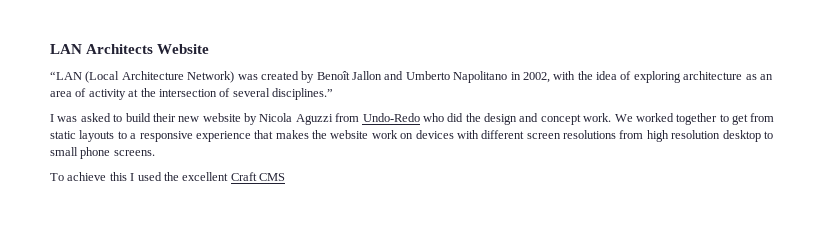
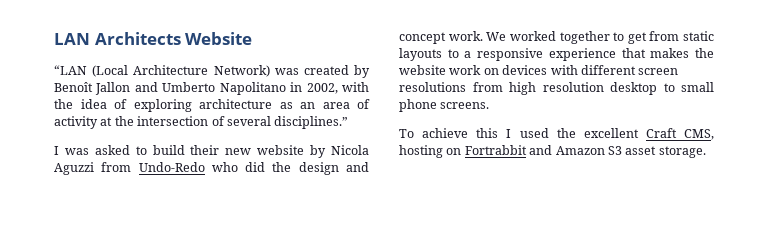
- To achieve this I used the excellent Craft CMS
+ To achieve this I used the excellent Craft CMS, hosting on Fortrabbit and Amazon S3 asset storage.

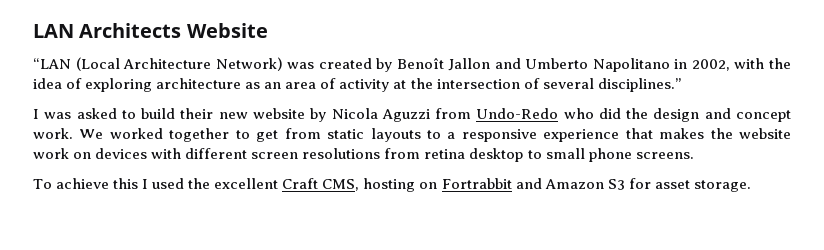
- We worked together to get from static layouts to a responsive experience that makes the website work on devices with different screen resolutions from high resolution desktop to small phone screens.
+ We worked together to get from static layouts to a responsive experience that makes the website work on devices with different screen resolutions from retina desktop to small phone screens.
- To achieve this I used the excellent Craft CMS, hosting on Fortrabbit and Amazon S3 asset storage.
+ To achieve this I used the excellent Craft CMS, hosting on Fortrabbit and Amazon S3 for asset storage.

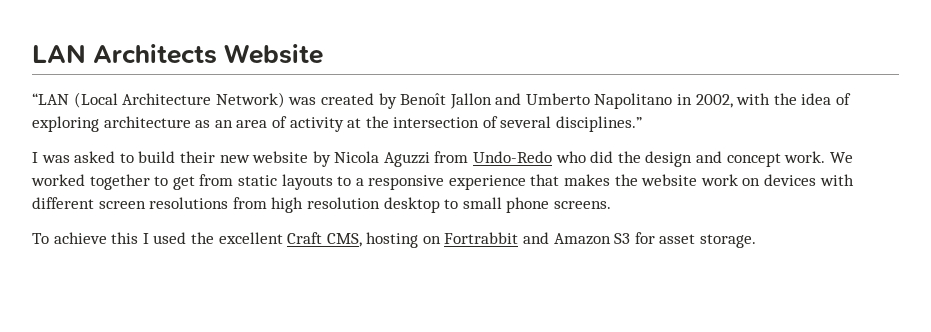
- We worked together to get from static layouts to a responsive experience that makes the website work on devices with different screen resolutions from retina desktop to small phone screens.
+ We worked together to get from static layouts to a responsive experience that makes the website work on devices with different screen resolutions from high resolution desktop to small phone screens.

